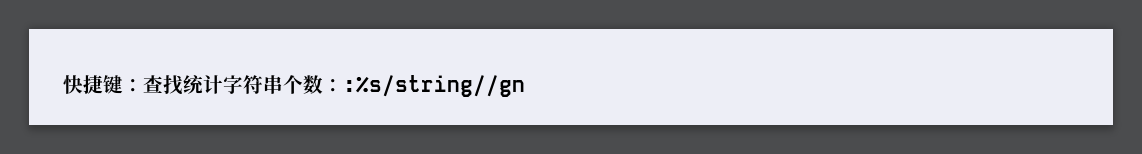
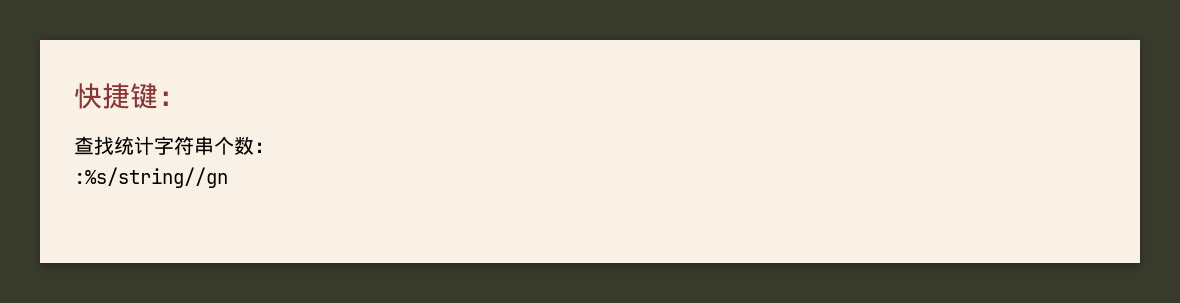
- 快捷键：查找统计字符串个数：:%s/string//gn
+ 快捷键：
+ 查找统计字符串个数：
+ :%s/string//gn

